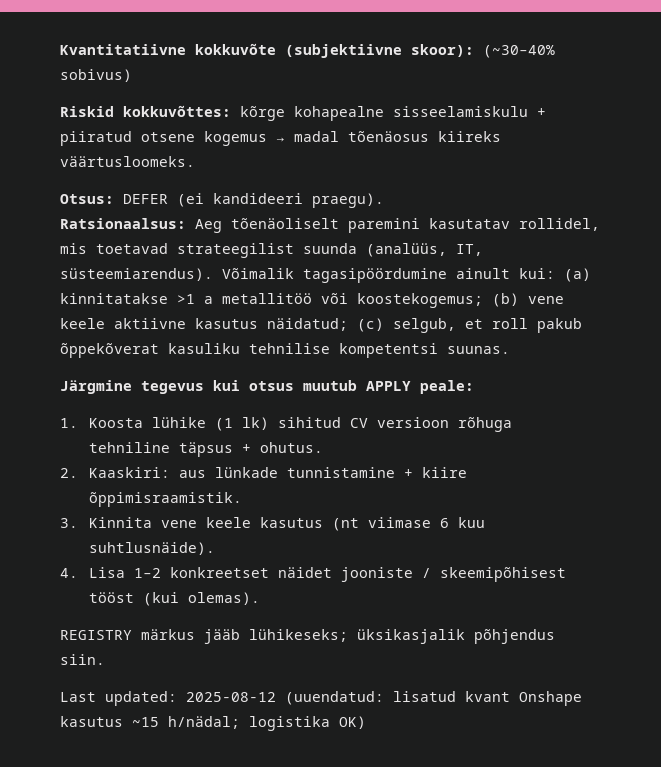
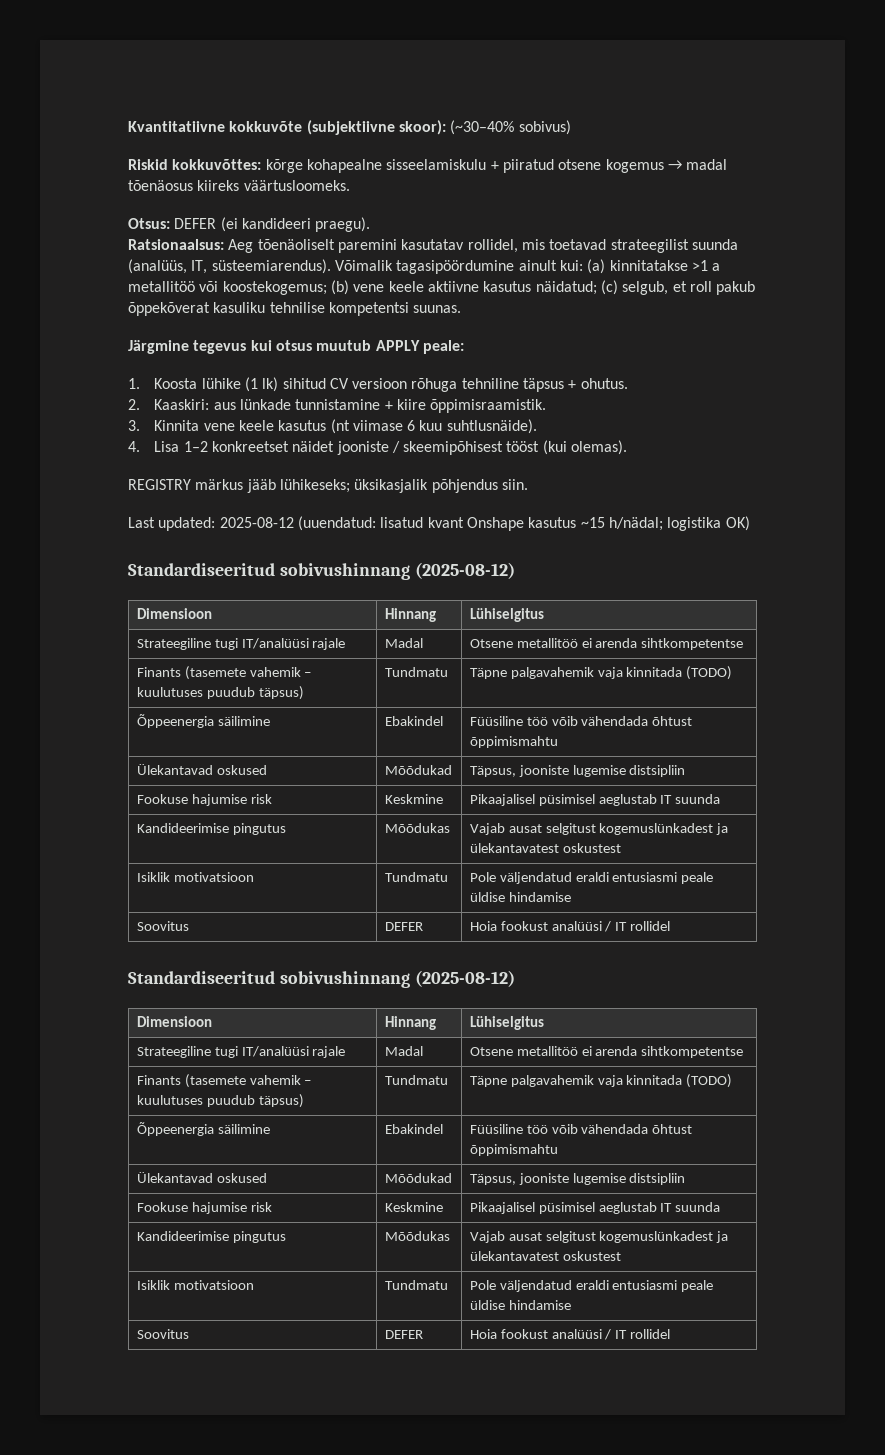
  Last updated: 2025-08-12 (uuendatud: lisatud kvant Onshape kasutus ~15 h/nädal; logistika OK)
+ Standardiseeritud sobivushinnang (2025-08-12)
+ Dimensioon | Hinnang | Lühiselgitus
+ Strateegiline tugi IT/analüüsi rajale | Madal | Otsene metallitöö ei arenda sihtkompetentse
+ Finants (tasemete vahemik – kuulutuses puudub täpsus) | Tundmatu | Täpne palgavahemik vaja kinnitada (TODO)
+ Õppeenergia säilimine | Ebakindel | Füüsiline töö võib vähendada õhtust õppimismahtu
+ Ülekantavad oskused | Mõõdukad | Täpsus, jooniste lugemise distsipliin
+ Fookuse hajumise risk | Keskmine | Pikaajalisel püsimisel aeglustab IT suunda
+ Kandideerimise pingutus | Mõõdukas | Vajab ausat selgitust kogemuslünkadest ja ülekantavatest oskustest
+ Isiklik motivatsioon | Tundmatu | Pole väljendatud eraldi entusiasmi peale üldise hindamise
+ Soovitus | DEFER | Hoia fookust analüüsi / IT rollidel
+ Standardiseeritud sobivushinnang (2025-08-12)
+ Dimensioon | Hinnang | Lühiselgitus
+ Strateegiline tugi IT/analüüsi rajale | Madal | Otsene metallitöö ei arenda sihtkompetentse
+ Finants (tasemete vahemik – kuulutuses puudub täpsus) | Tundmatu | Täpne palgavahemik vaja kinnitada (TODO)
+ Õppeenergia säilimine | Ebakindel | Füüsiline töö võib vähendada õhtust õppimismahtu
+ Ülekantavad oskused | Mõõdukad | Täpsus, jooniste lugemise distsipliin
+ Fookuse hajumise risk | Keskmine | Pikaajalisel püsimisel aeglustab IT suunda
+ Kandideerimise pingutus | Mõõdukas | Vajab ausat selgitust kogemuslünkadest ja ülekantavatest oskustest
+ Isiklik motivatsioon | Tundmatu | Pole väljendatud eraldi entusiasmi peale üldise hindamise
+ Soovitus | DEFER | Hoia fookust analüüsi / IT rollidel

